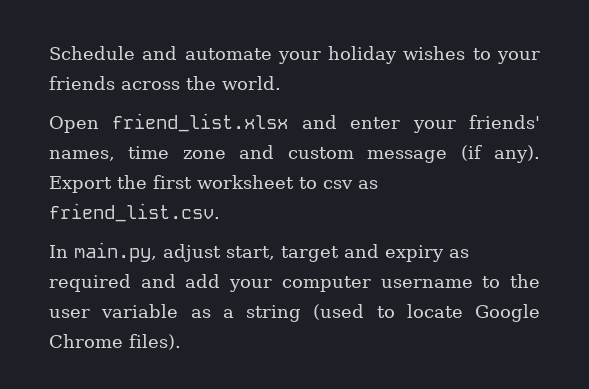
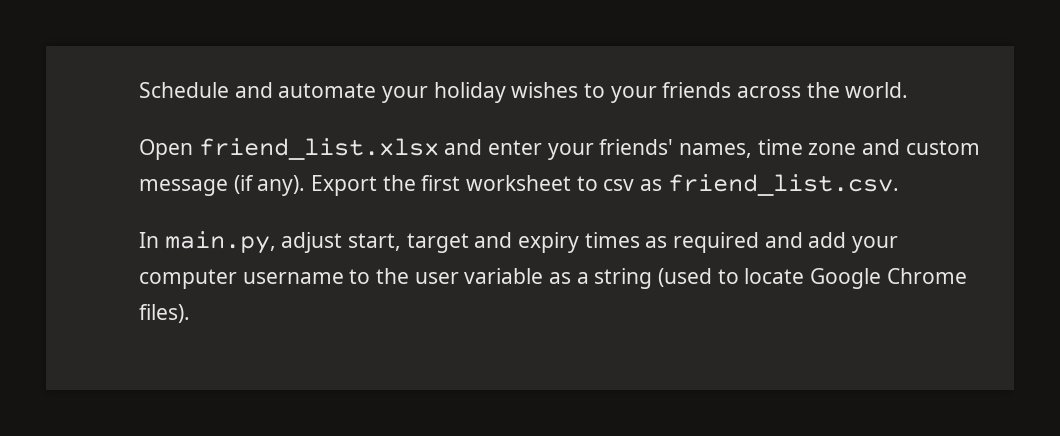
- In main.py, adjust start, target and expiry as required and add your computer username to the user variable as a string (used to locate Google Chrome files).
+ In main.py, adjust start, target and expiry times as required and add your computer username to the user variable as a string (used to locate Google Chrome files).

